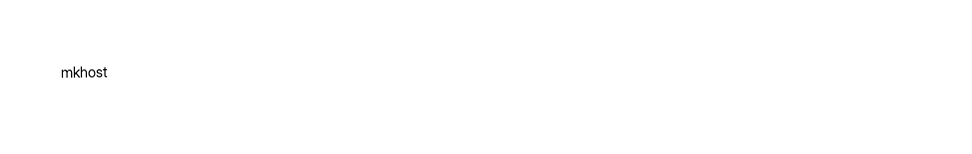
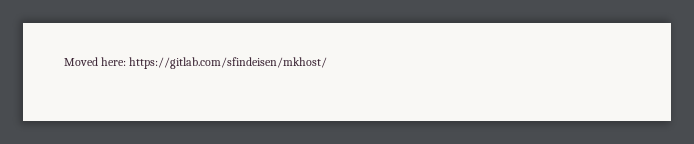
- mkhost
+ Moved here: https://gitlab.com/sfindeisen/mkhost/

